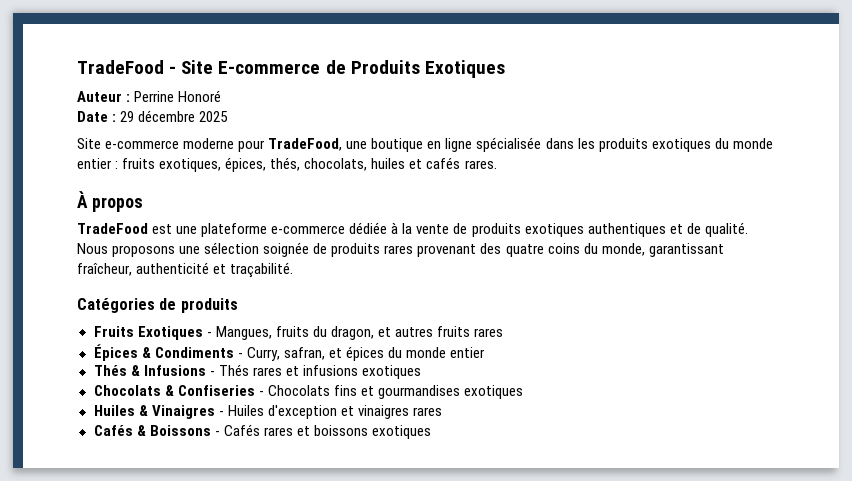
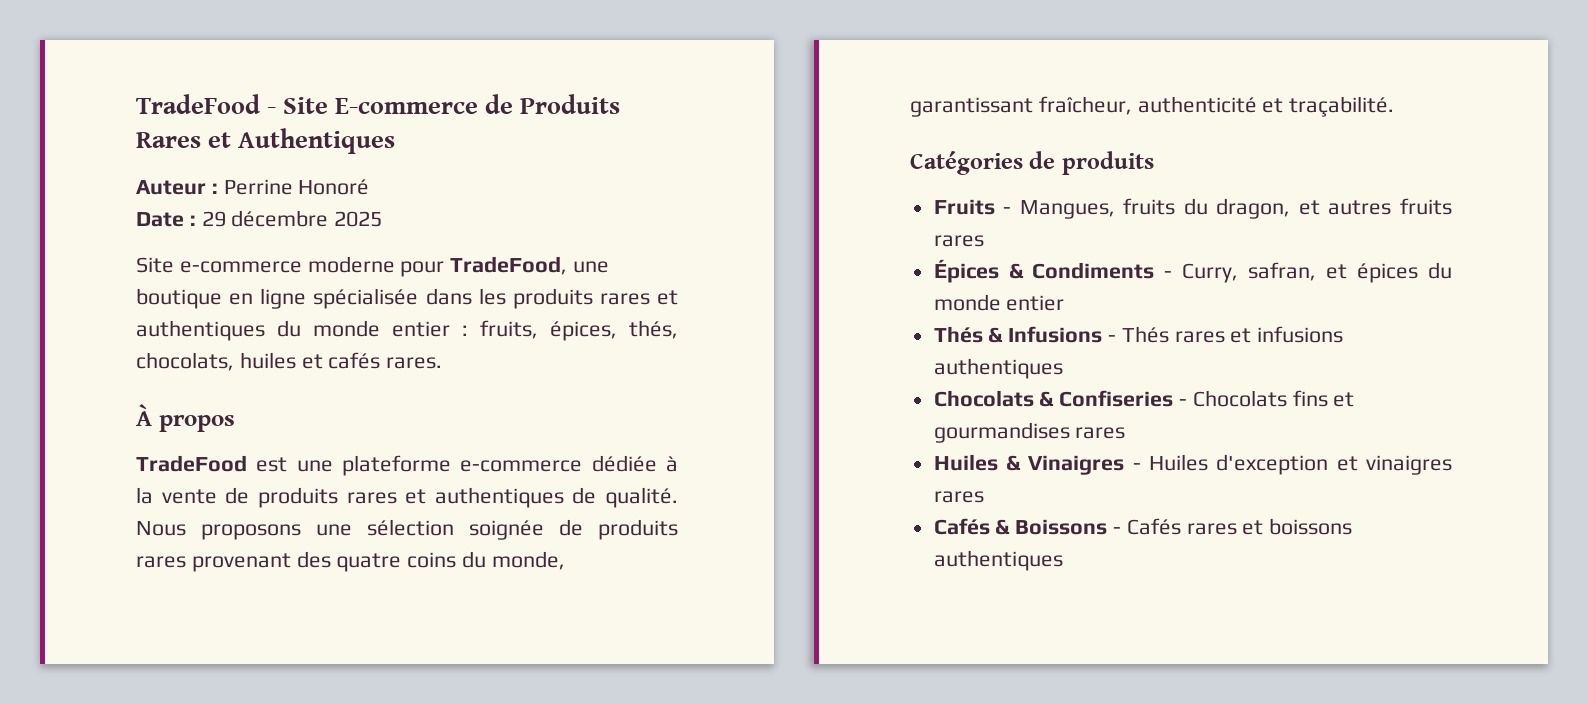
- TradeFood - Site E-commerce de Produits Exotiques
+ TradeFood - Site E-commerce de Produits Rares et Authentiques
- Site e-commerce moderne pour TradeFood, une boutique en ligne spécialisée dans les produits exotiques du monde entier : fruits exotiques, épices, thés, chocolats, huiles et cafés rares.
+ Site e-commerce moderne pour TradeFood, une boutique en ligne spécialisée dans les produits rares et authentiques du monde entier : fruits, épices, thés, chocolats, huiles et cafés rares.
- TradeFood est une plateforme e-commerce dédiée à la vente de produits exotiques authentiques et de qualité.
+ TradeFood est une plateforme e-commerce dédiée à la vente de produits rares et authentiques de qualité.
- Fruits Exotiques - Mangues, fruits du dragon, et autres fruits rares
+ Fruits - Mangues, fruits du dragon, et autres fruits rares
- Thés & Infusions - Thés rares et infusions exotiques
+ Thés & Infusions - Thés rares et infusions authentiques
- Chocolats & Confiseries - Chocolats fins et gourmandises exotiques
+ Chocolats & Confiseries - Chocolats fins et gourmandises rares
- Cafés & Boissons - Cafés rares et boissons exotiques
+ Cafés & Boissons - Cafés rares et boissons authentiques

